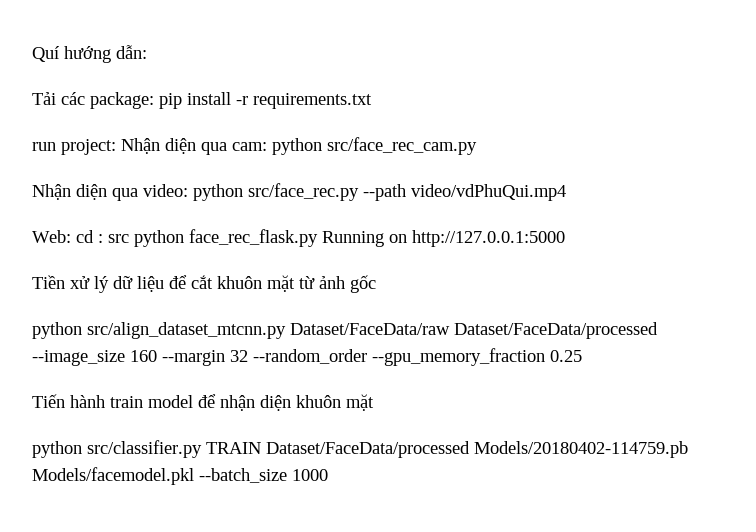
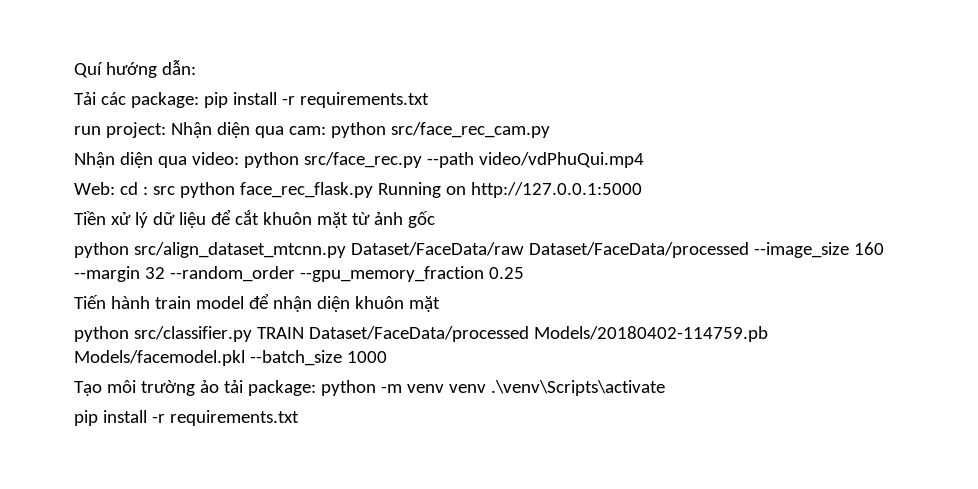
+ Tạo môi trường ảo tải package: python -m venv venv .\venv\Scripts\activate
+ pip install -r requirements.txt

